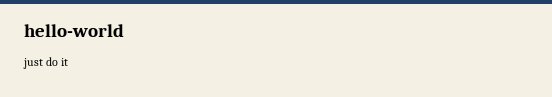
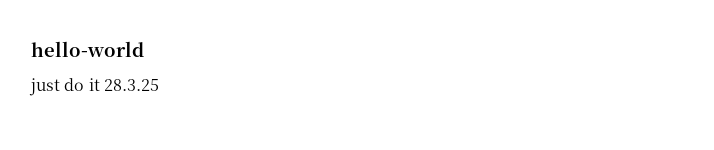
- just do it
+ just do it 28.3.25

